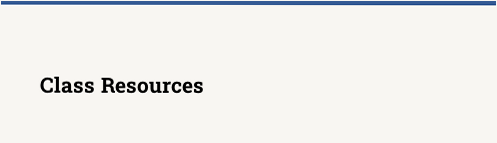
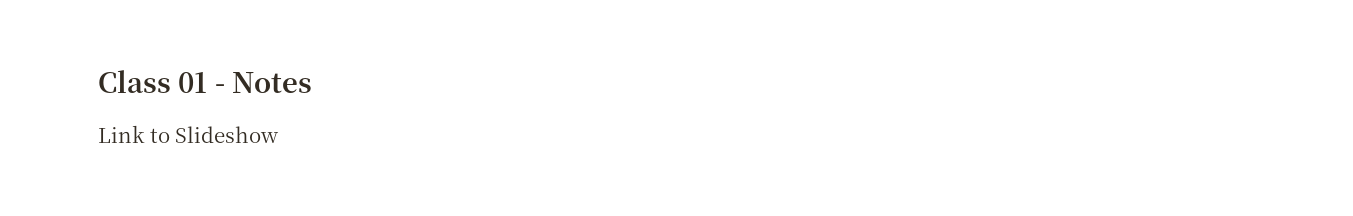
- Class Resources
+ Class 01 - Notes
+ Link to Slideshow

